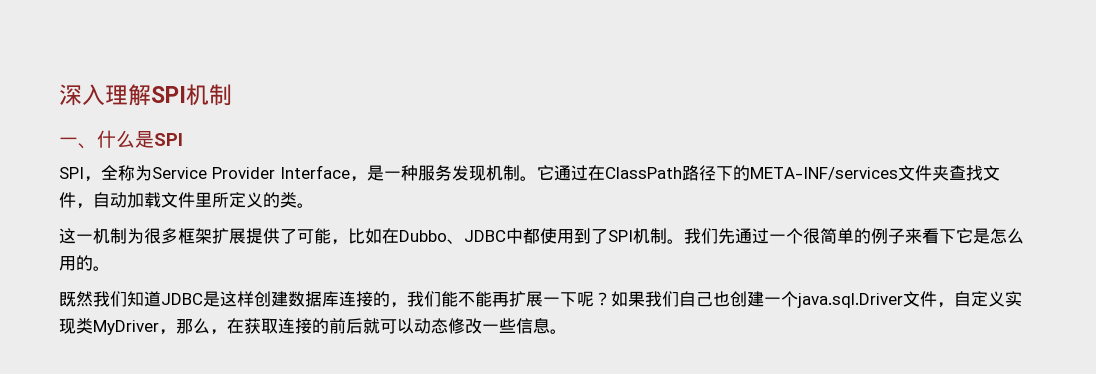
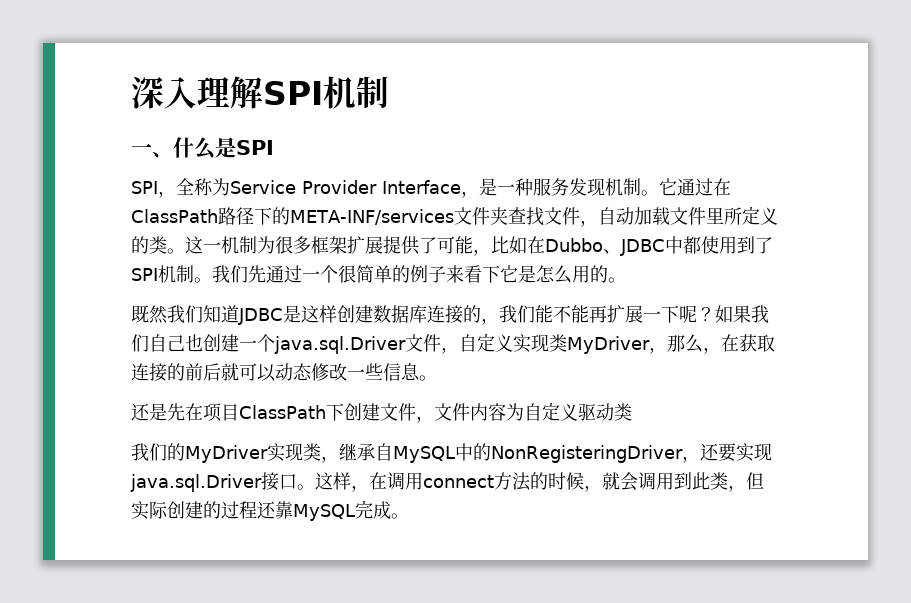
- 它通过在ClassPath路径下的META-INF/services文件夹查找文件，自动加载文件里所定义的类。
- 这一机制为很多框架扩展提供了可能，比如在Dubbo、JDBC中都使用到了SPI机制。
+ 它通过在ClassPath路径下的META-INF/services文件夹查找文件，自动加载文件里所定义的类。这一机制为很多框架扩展提供了可能，比如在Dubbo、JDBC中都使用到了SPI机制。
+ 还是先在项目ClassPath下创建文件，文件内容为自定义驱动类
+ 我们的MyDriver实现类，继承自MySQL中的NonRegisteringDriver，还要实现java.sql.Driver接口。这样，在调用connect方法的时候，就会调用到此类，但实际创建的过程还靠MySQL完成。

